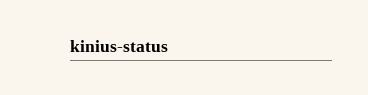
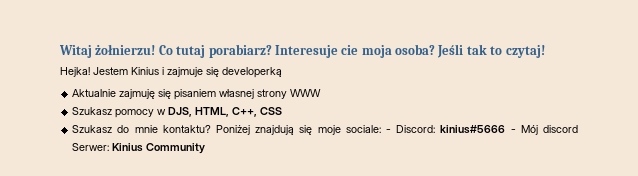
- kinius-status
+ Witaj żołnierzu! Co tutaj porabiarz? Interesuje cie moja osoba? Jeśli tak to czytaj!
+ Hejka! Jestem Kinius i zajmuje się developerką
+ Aktualnie zajmuję się pisaniem własnej strony WWW
+ Szukasz pomocy w DJS, HTML, C++, CSS
+ Szukasz do mnie kontaktu? Poniżej znajdują się moje sociale: - Discord: kinius#5666 - Mój discord Serwer: Kinius Community

